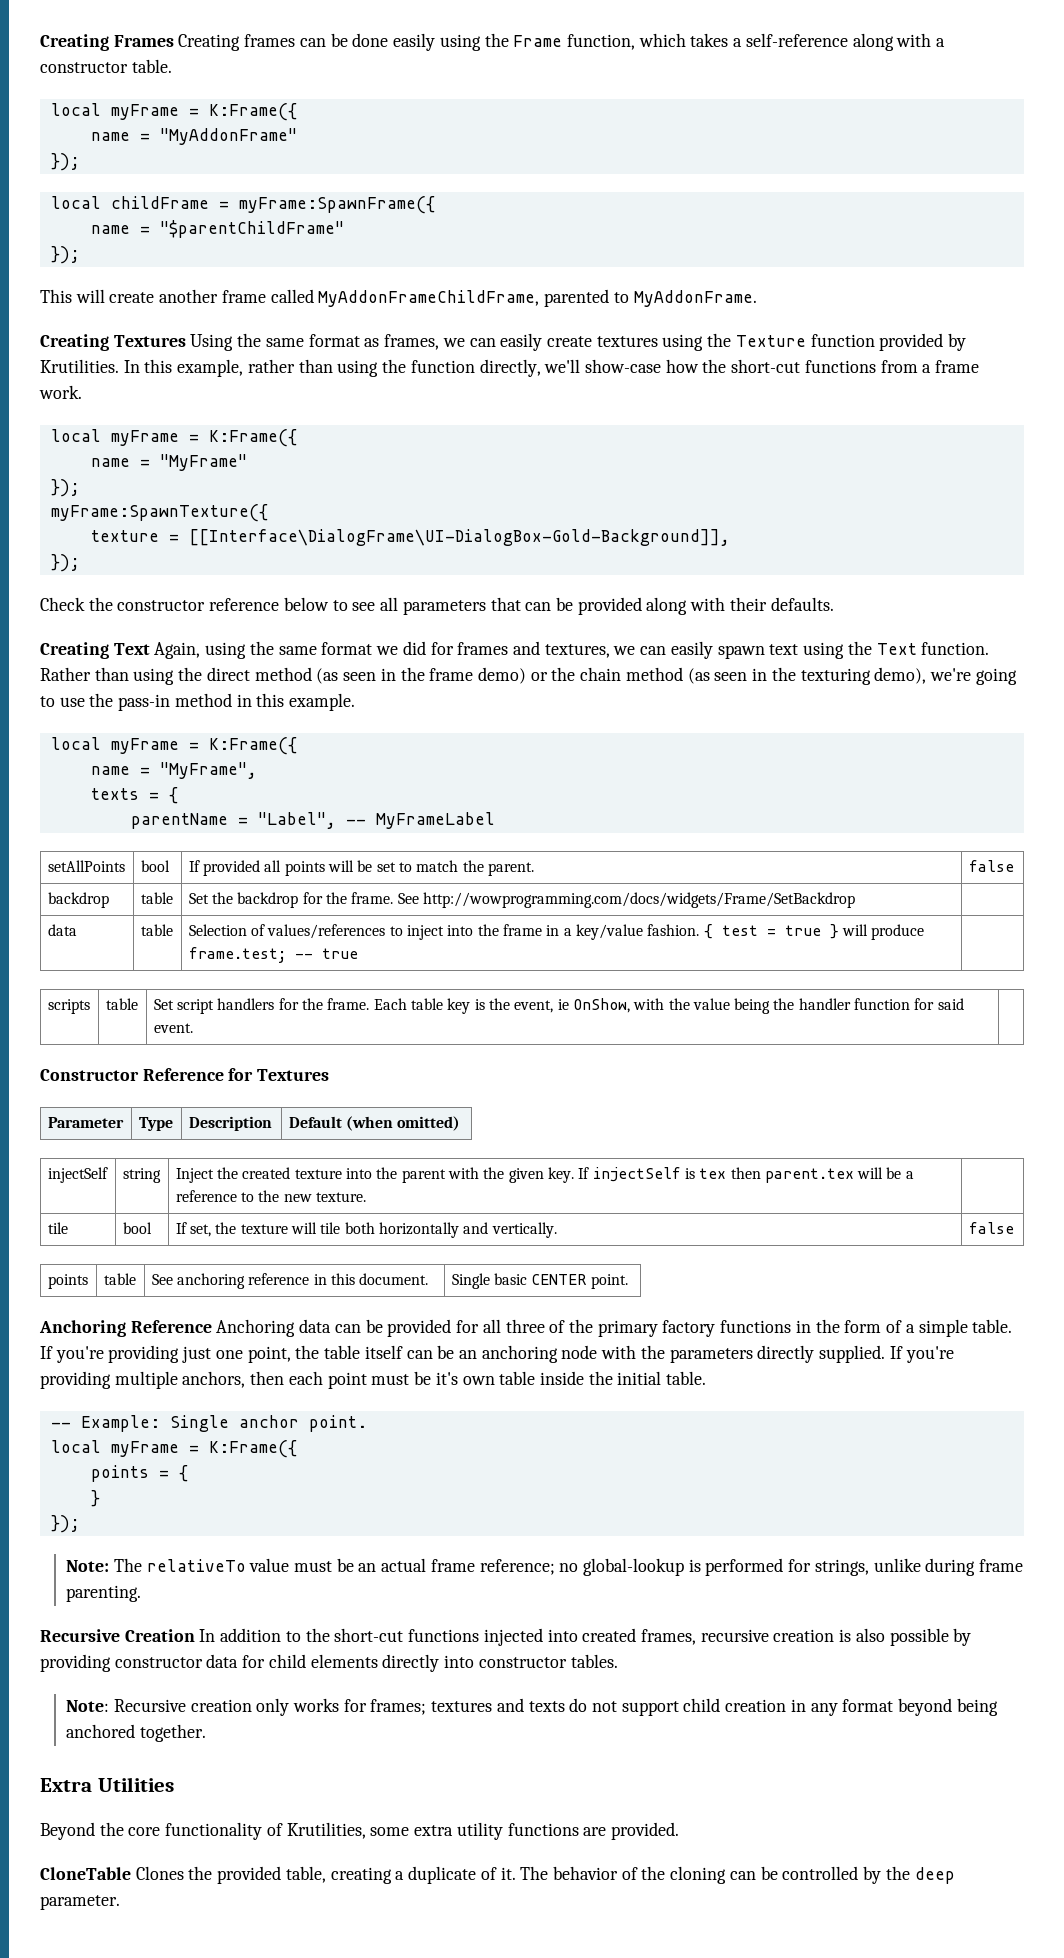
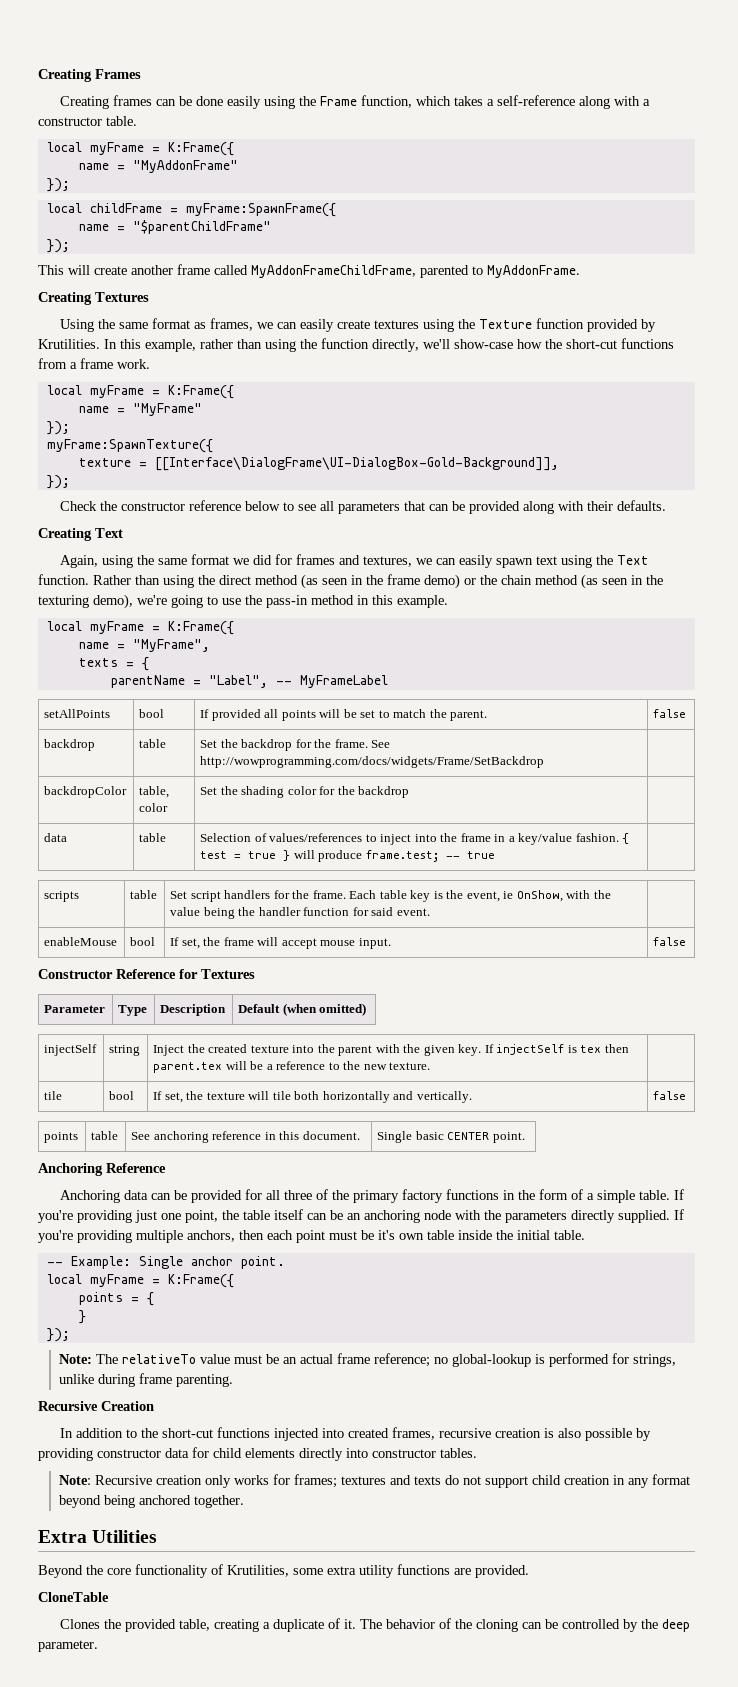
- Creating Frames Creating frames can be done easily using the Frame function, which takes a self-reference along with a constructor table.
+ Creating Frames
+ Creating frames can be done easily using the Frame function, which takes a self-reference along with a constructor table.
- Creating Textures Using the same format as frames, we can easily create textures using the Texture function provided by Krutilities.
+ Creating Textures
+ Using the same format as frames, we can easily create textures using the Texture function provided by Krutilities.
- Creating Text Again, using the same format we did for frames and textures, we can easily spawn text using the Text function.
+ Creating Text
+ Again, using the same format we did for frames and textures, we can easily spawn text using the Text function.
+ backdropColor | table, color | Set the shading color for the backdrop |
+ enableMouse | bool | If set, the frame will accept mouse input. | false
- Anchoring Reference Anchoring data can be provided for all three of the primary factory functions in the form of a simple table.
+ Anchoring Reference
+ Anchoring data can be provided for all three of the primary factory functions in the form of a simple table.
- Recursive Creation In addition to the short-cut functions injected into created frames, recursive creation is also possible by providing constructor data for child elements directly into constructor tables.
+ Recursive Creation
+ In addition to the short-cut functions injected into created frames, recursive creation is also possible by providing constructor data for child elements directly into constructor tables.
- CloneTable Clones the provided table, creating a duplicate of it.
+ CloneTable
+ Clones the provided table, creating a duplicate of it.

